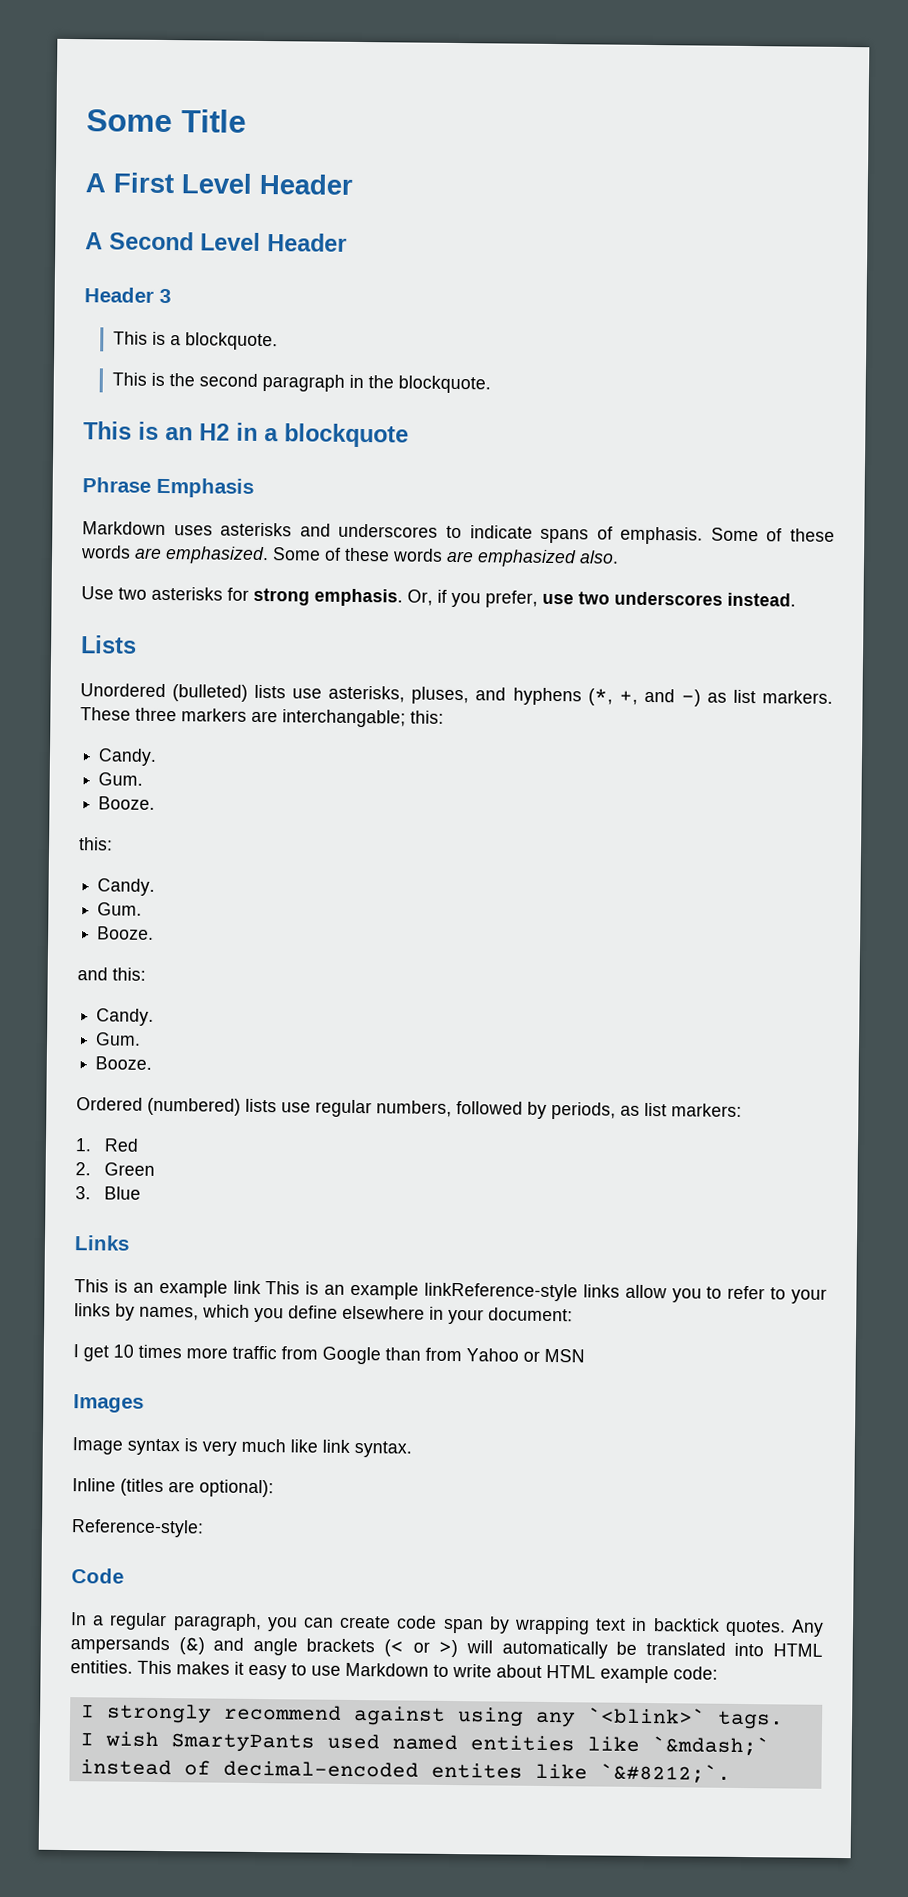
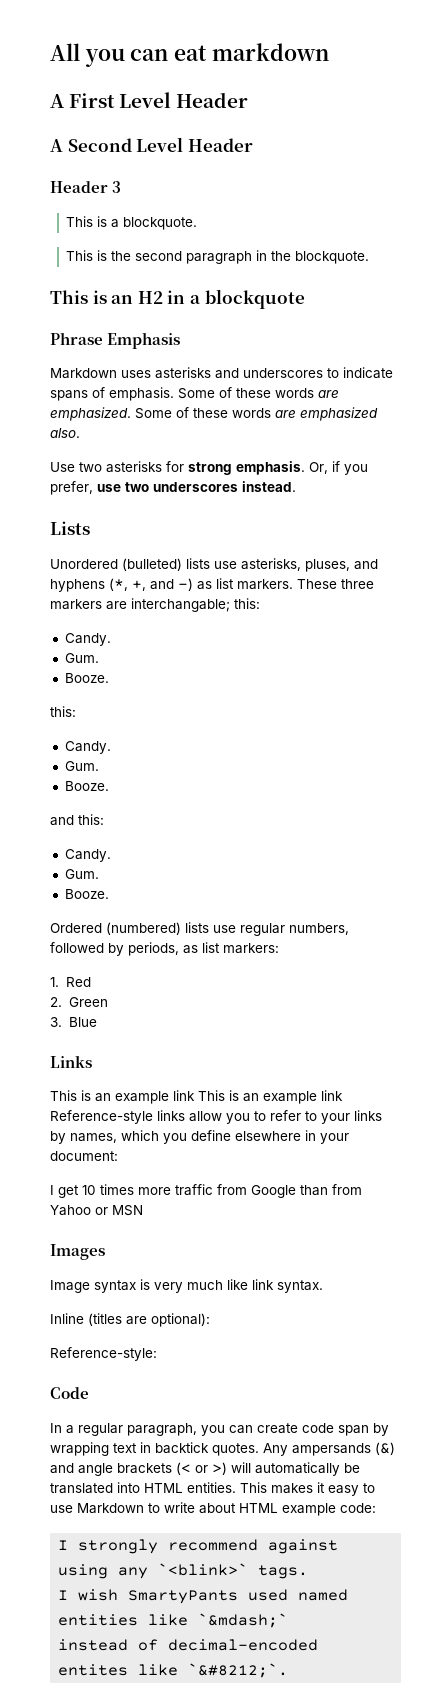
- Some Title
+ All you can eat markdown
- This is an example link This is an example linkReference-style links allow you to refer to your links by names, which you define elsewhere in your document:
+ This is an example link This is an example link Reference-style links allow you to refer to your links by names, which you define elsewhere in your document:

